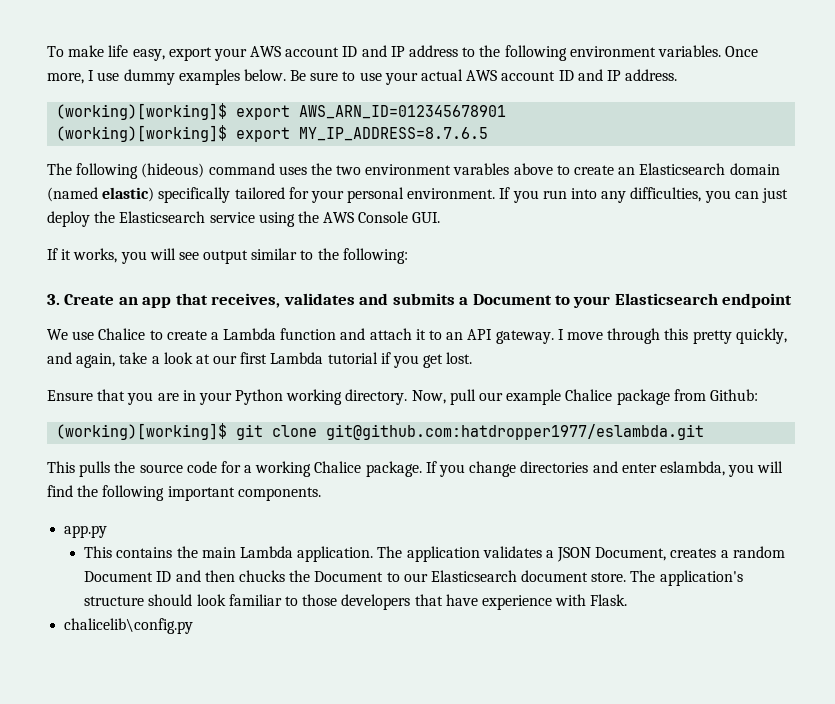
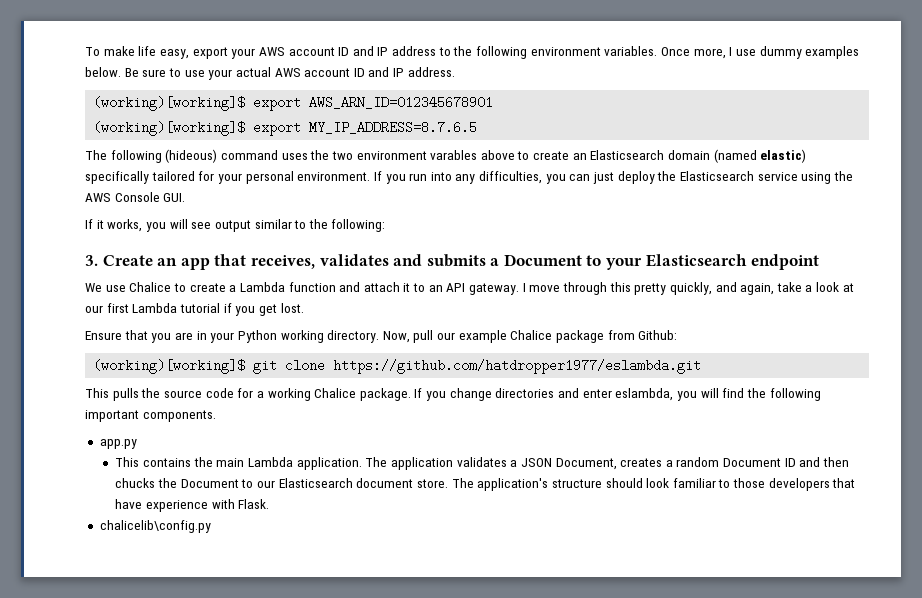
- (working)[working]$ git clone git@github.com:hatdropper1977/eslambda.git
+ (working)[working]$ git clone https://github.com/hatdropper1977/eslambda.git

